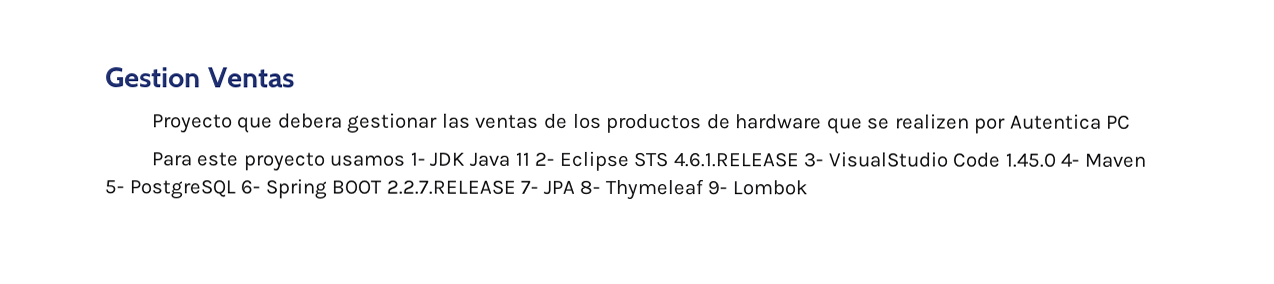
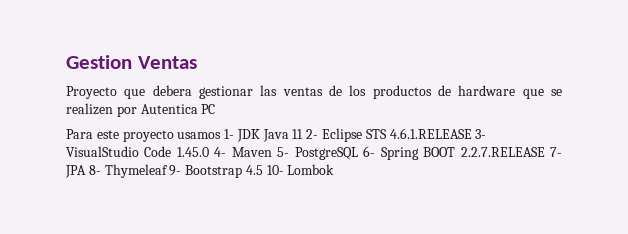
- Para este proyecto usamos 1- JDK Java 11 2- Eclipse STS 4.6.1.RELEASE 3- VisualStudio Code 1.45.0 4- Maven 5- PostgreSQL 6- Spring BOOT 2.2.7.RELEASE 7- JPA 8- Thymeleaf 9- Lombok
+ Para este proyecto usamos 1- JDK Java 11 2- Eclipse STS 4.6.1.RELEASE 3- VisualStudio Code 1.45.0 4- Maven 5- PostgreSQL 6- Spring BOOT 2.2.7.RELEASE 7- JPA 8- Thymeleaf 9- Bootstrap 4.5 10- Lombok

